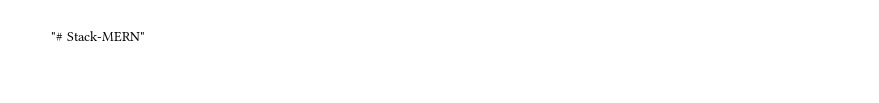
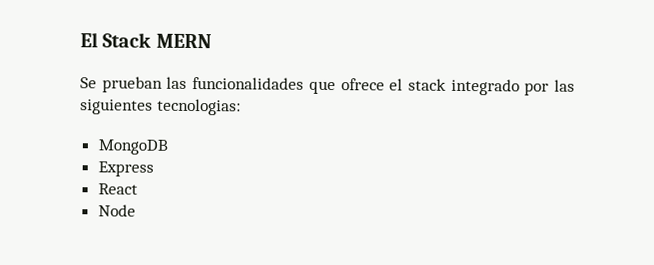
- "# Stack-MERN"
+ El Stack MERN
+ Se prueban las funcionalidades que ofrece el stack integrado por las siguientes tecnologias:
+ MongoDB
+ Express
+ React
+ Node

